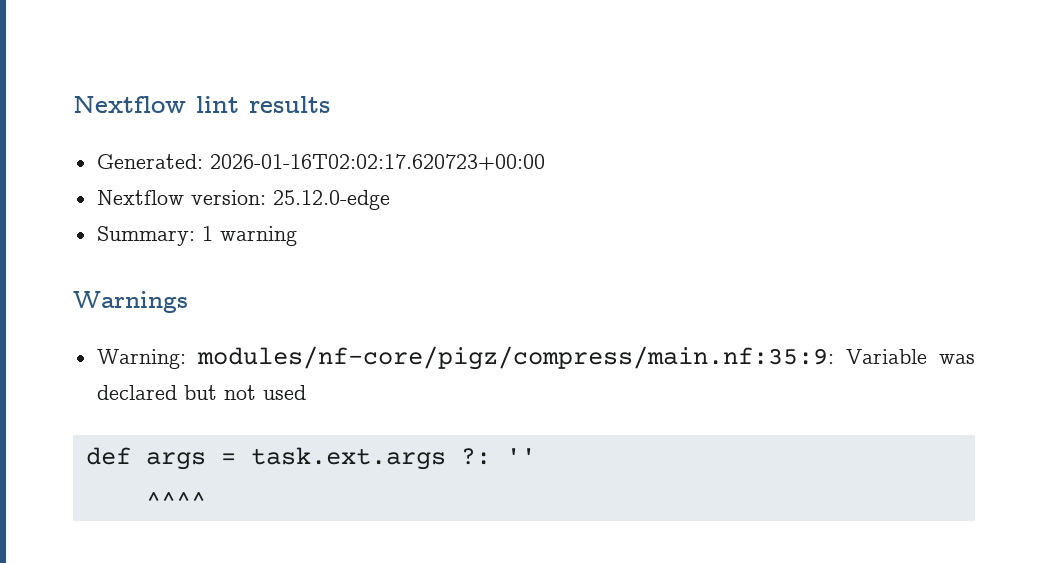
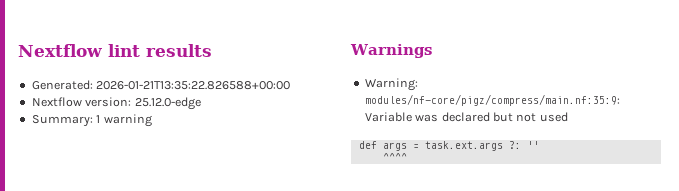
- Generated: 2026-01-16T02:02:17.620723+00:00
+ Generated: 2026-01-21T13:35:22.826588+00:00

